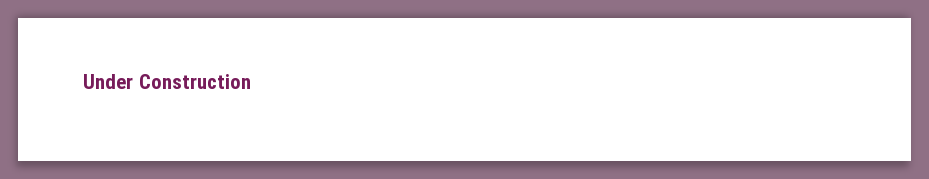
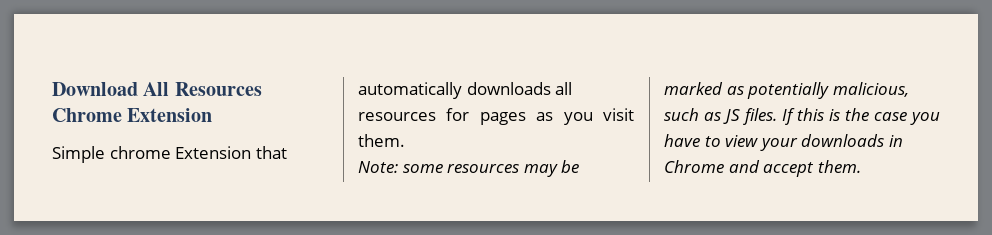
- Under Construction
+ Download All Resources Chrome Extension
+ Simple chrome Extension that automatically downloads all resources for pages as you visit them.
+ Note: some resources may be marked as potentially malicious, such as JS files. If this is the case you have to view your downloads in Chrome and accept them.

